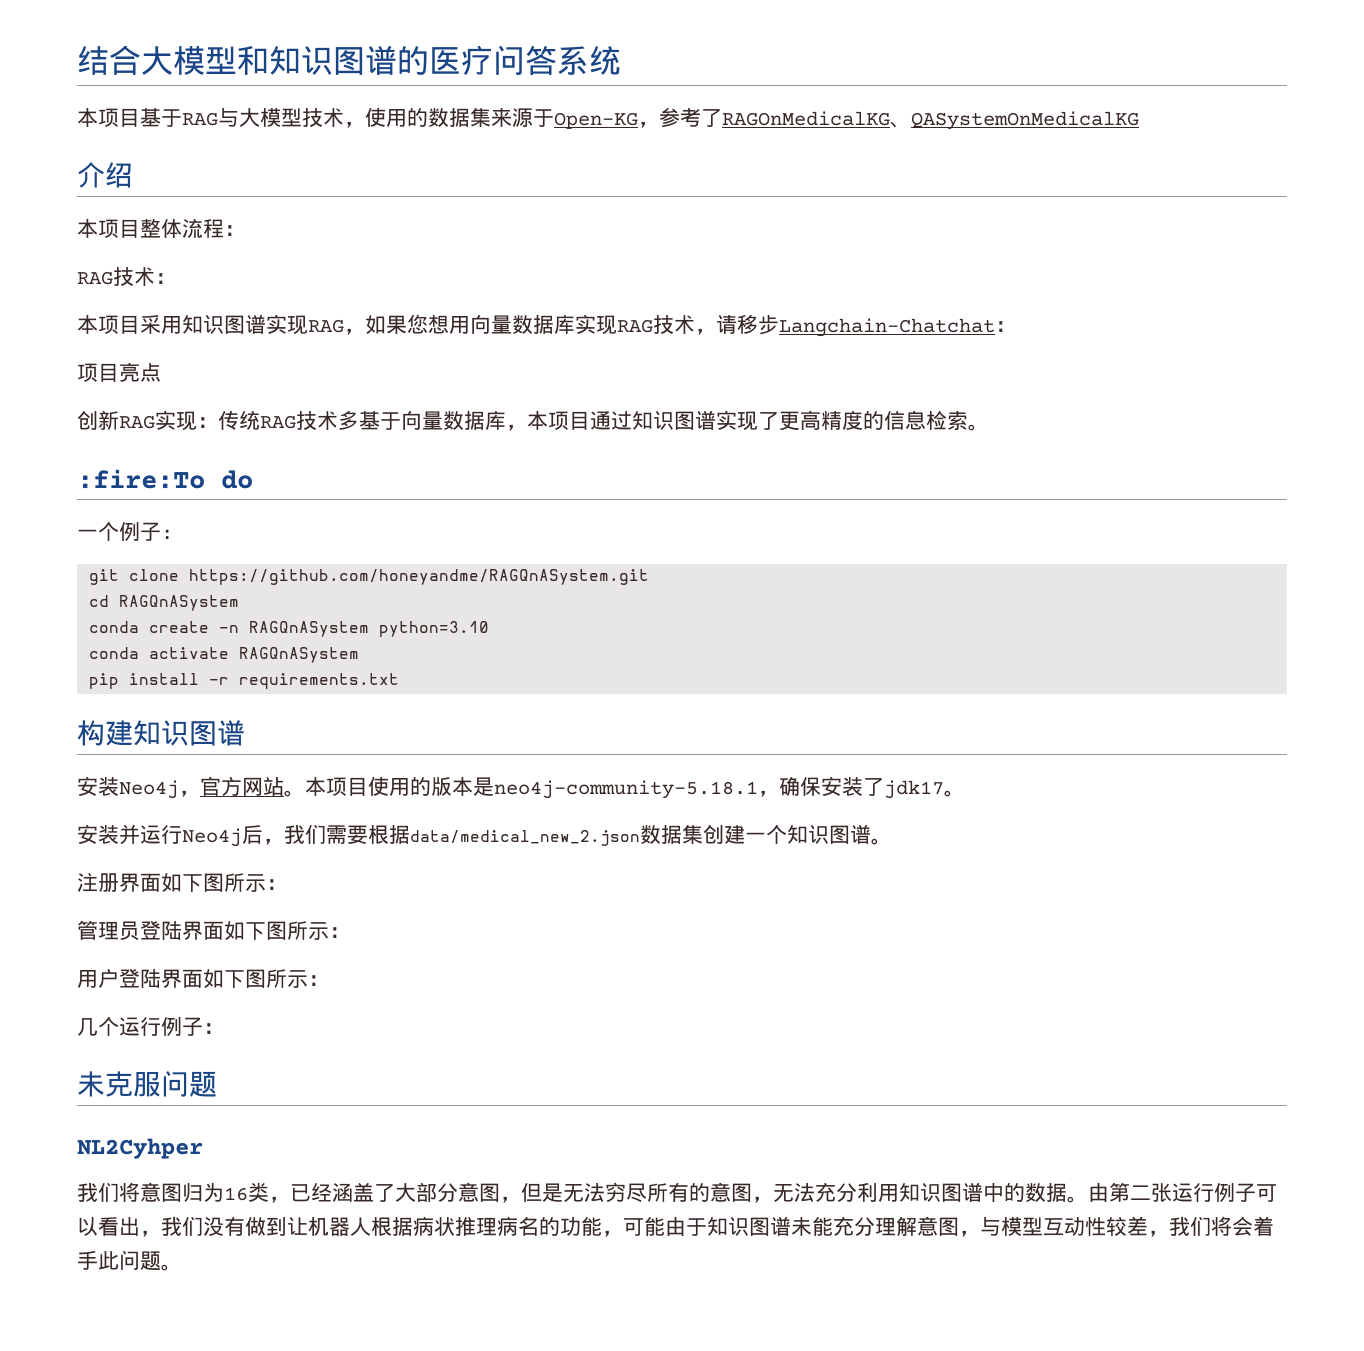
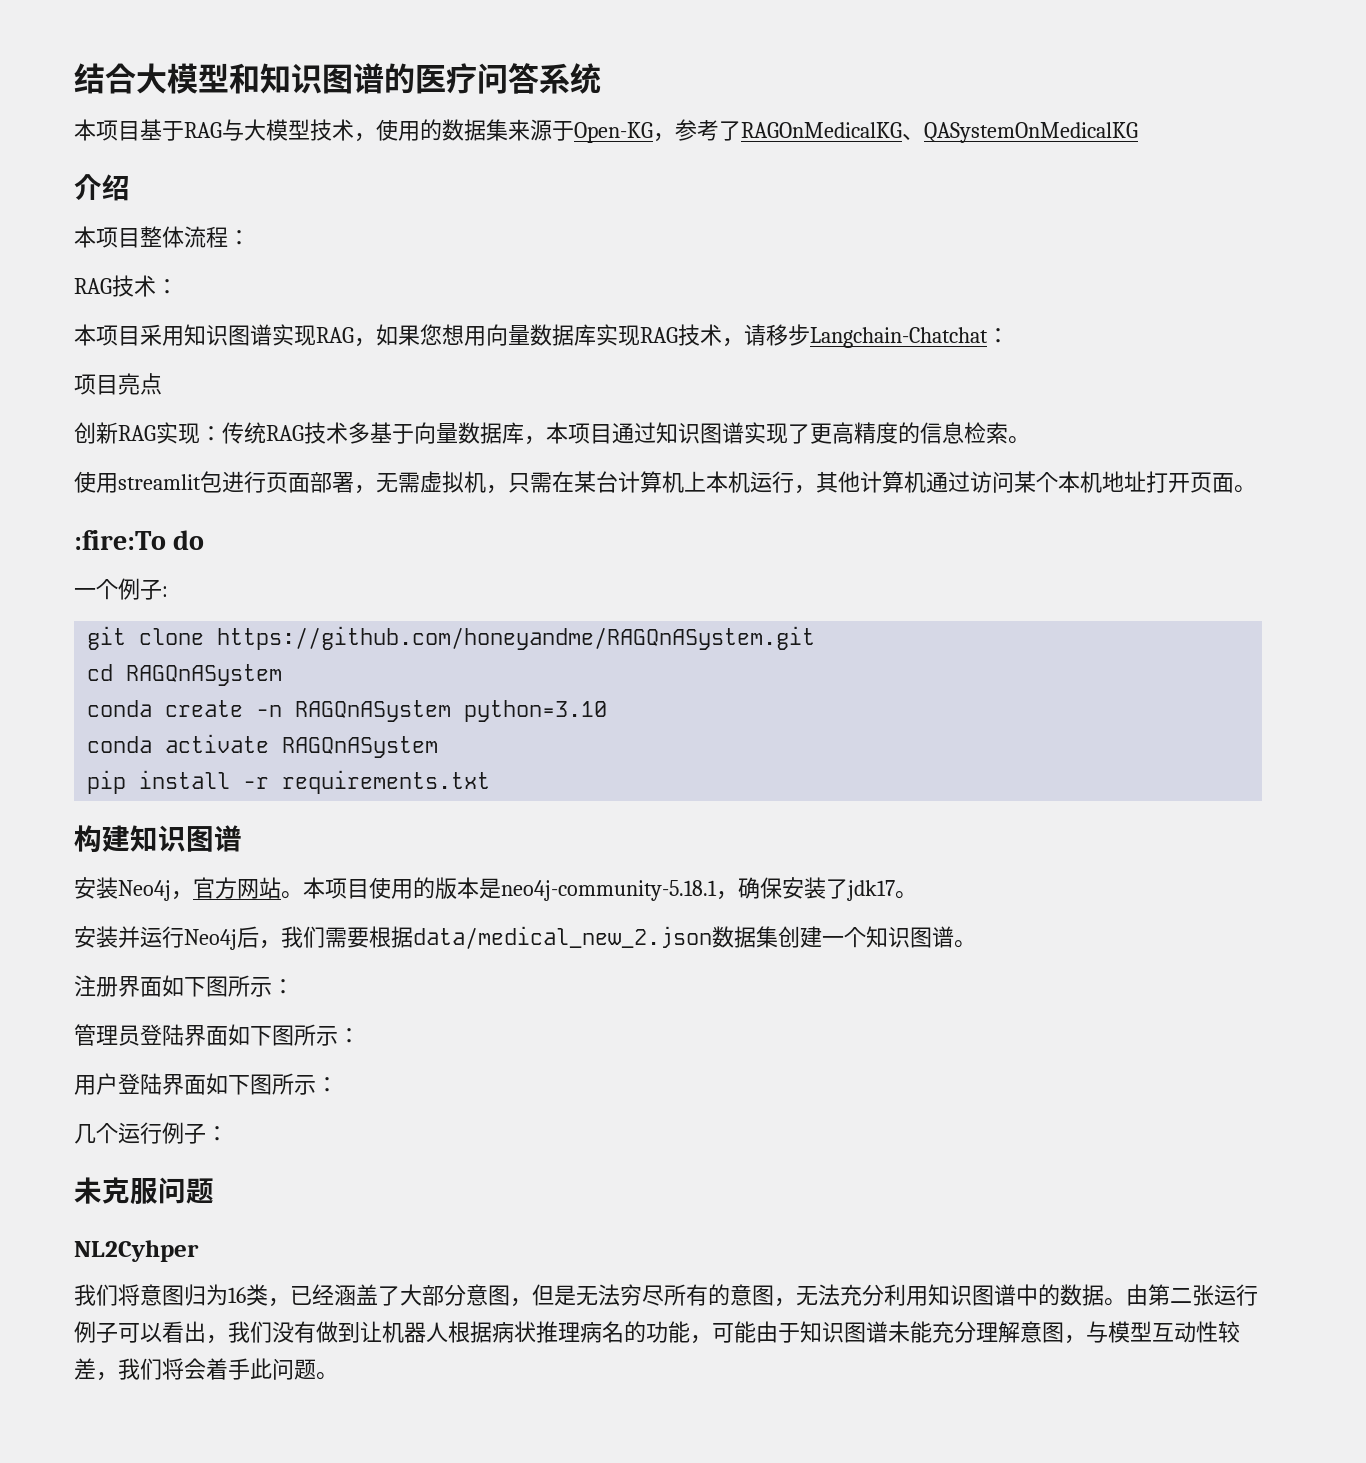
+ 使用streamlit包进行页面部署，无需虚拟机，只需在某台计算机上本机运行，其他计算机通过访问某个本机地址打开页面。

